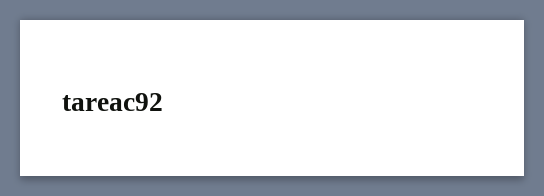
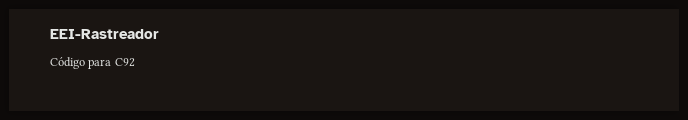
- tareac92
+ EEI-Rastreador
+ Código para C92

